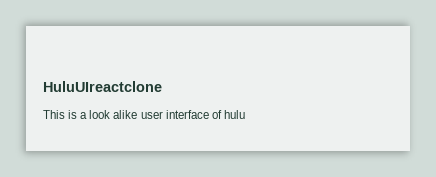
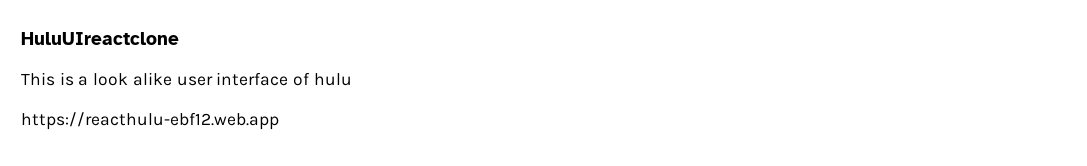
+ https://reacthulu-ebf12.web.app

